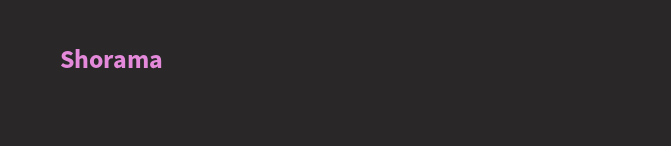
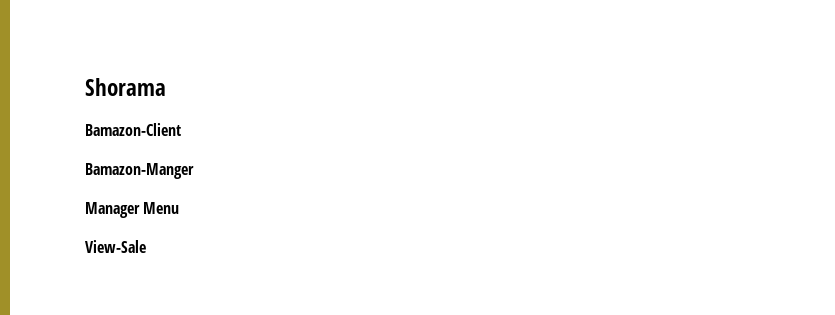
+ Bamazon-Client
+ Bamazon-Manger
+ Manager Menu
+ View-Sale

